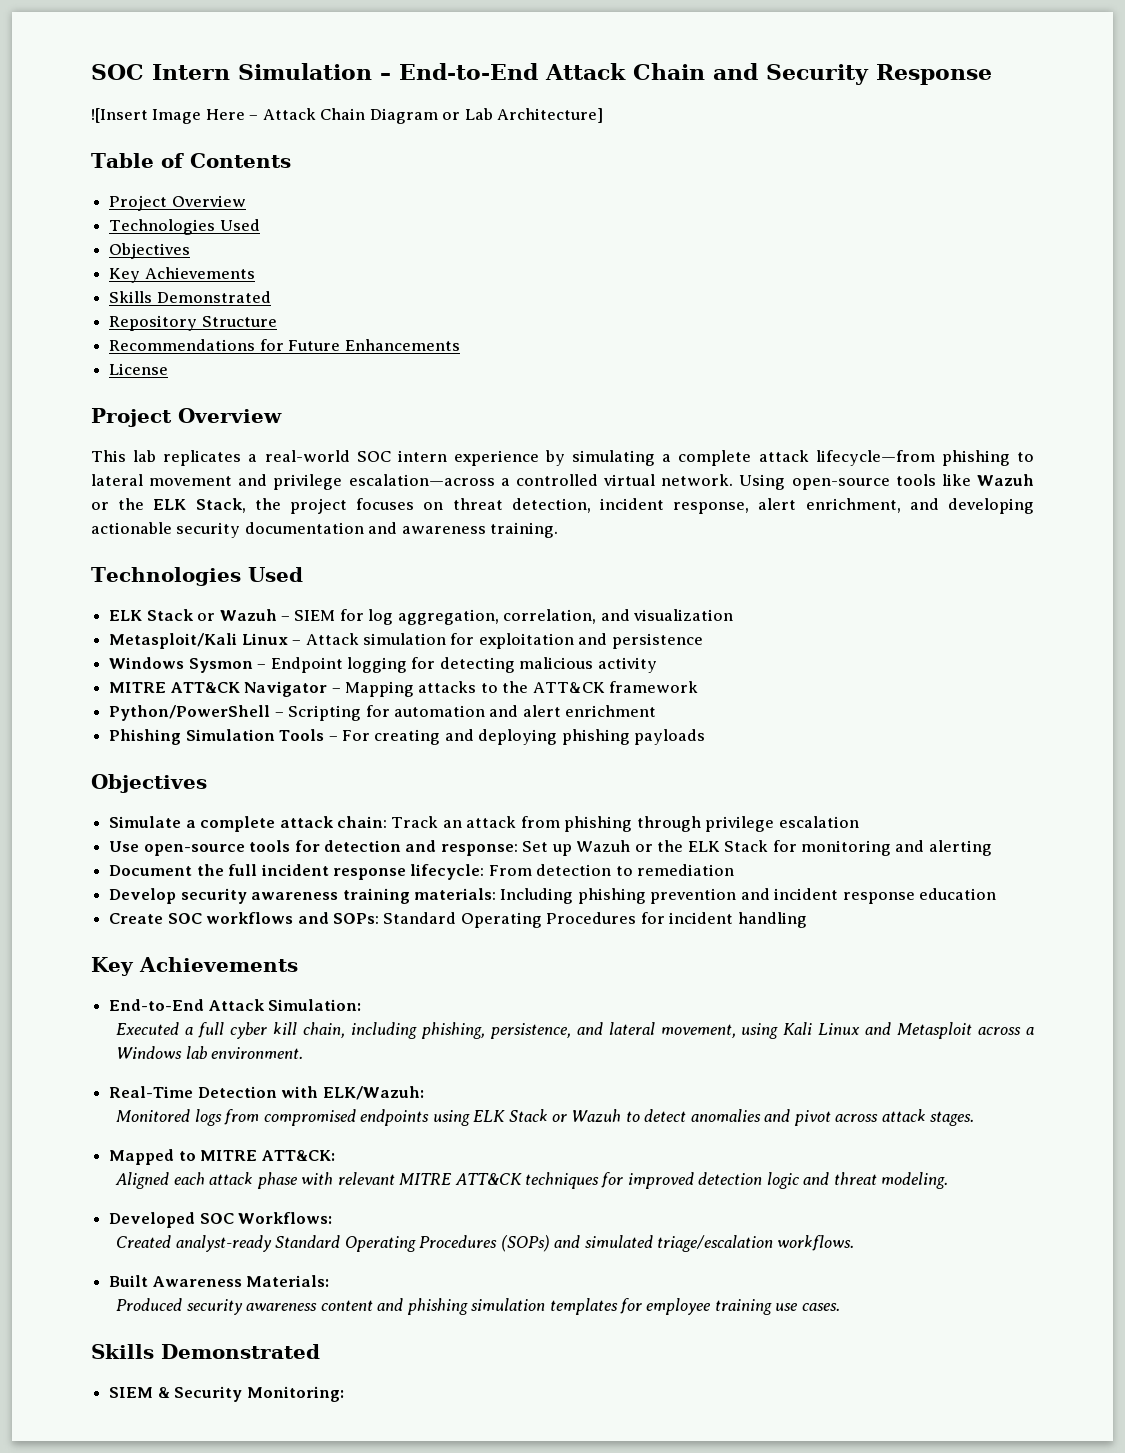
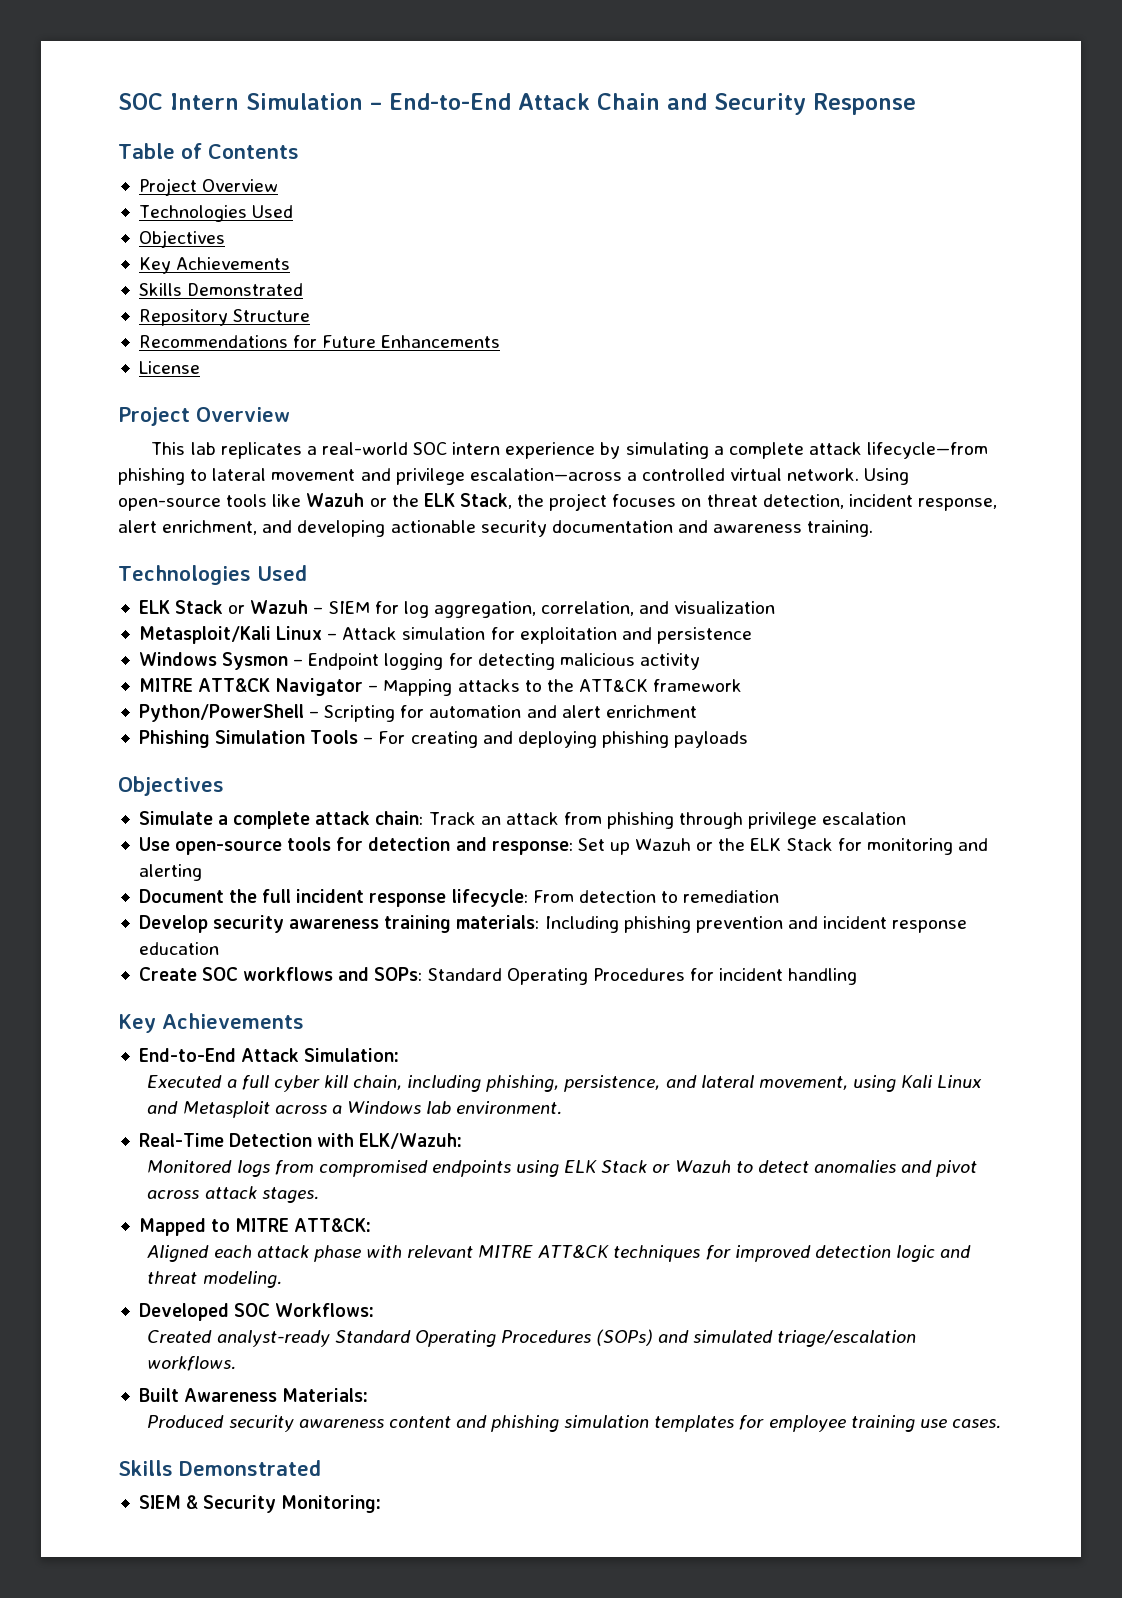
- ![Insert Image Here – Attack Chain Diagram or Lab Architecture]

